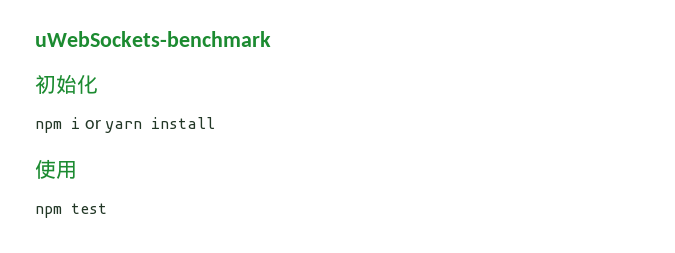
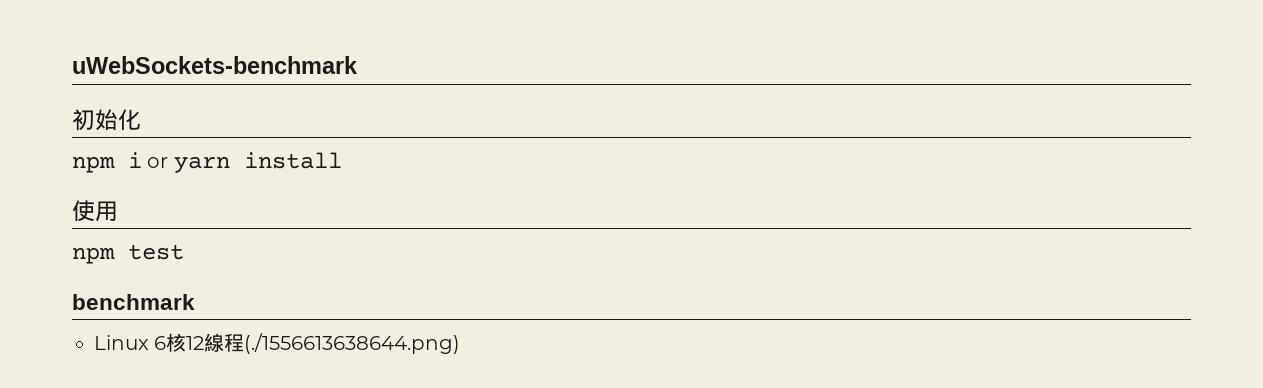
+ benchmark
+ Linux 6核12線程(./1556613638644.png)

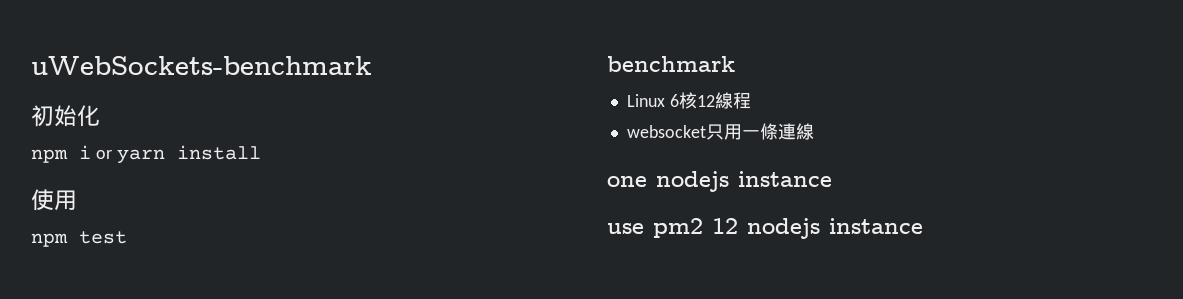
- Linux 6核12線程(./1556613638644.png)
+ Linux 6核12線程
+ websocket只用一條連線
+ one nodejs instance
+ use pm2 12 nodejs instance

